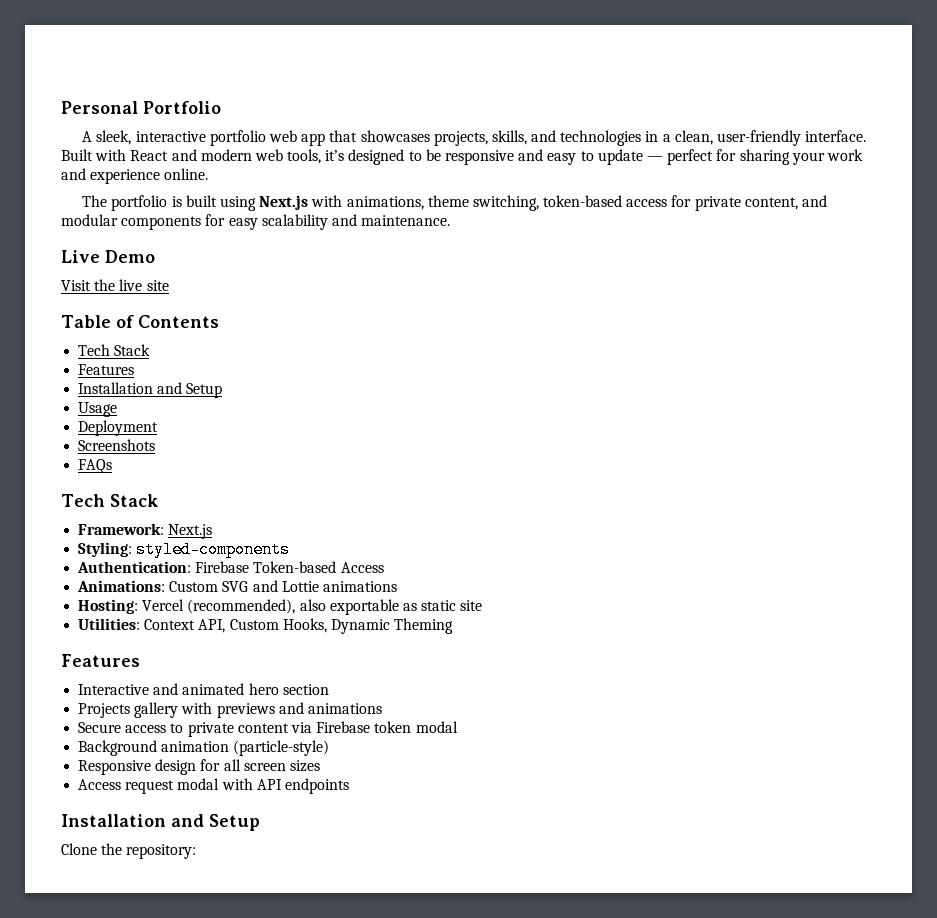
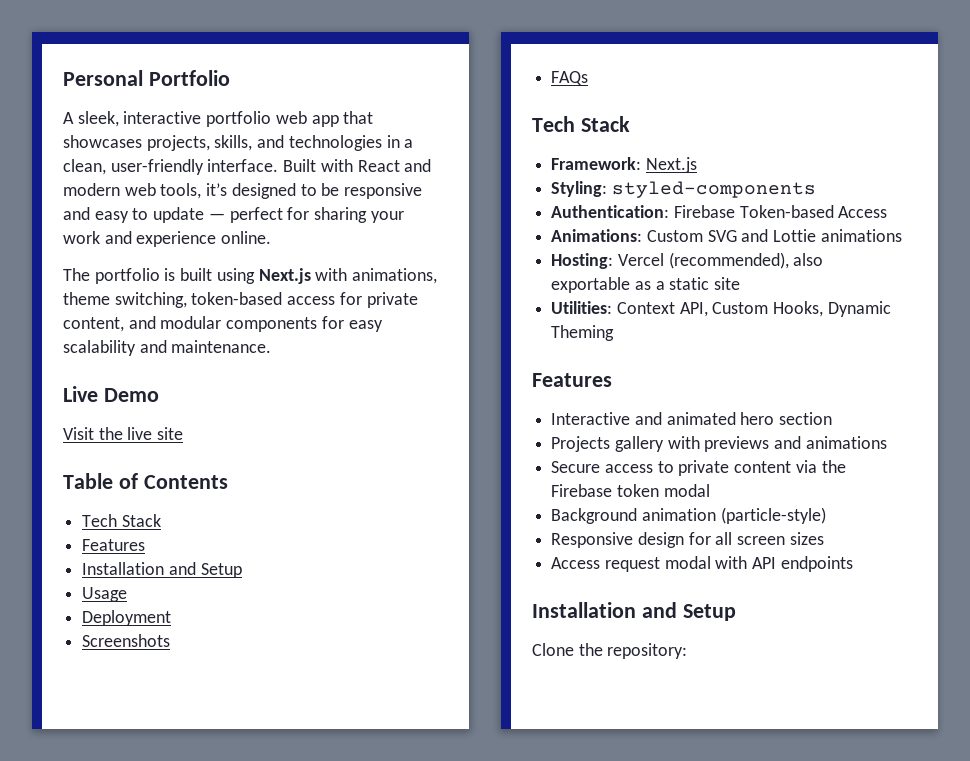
- Hosting: Vercel (recommended), also exportable as static site
+ Hosting: Vercel (recommended), also exportable as a static site
- Secure access to private content via Firebase token modal
+ Secure access to private content via the Firebase token modal

